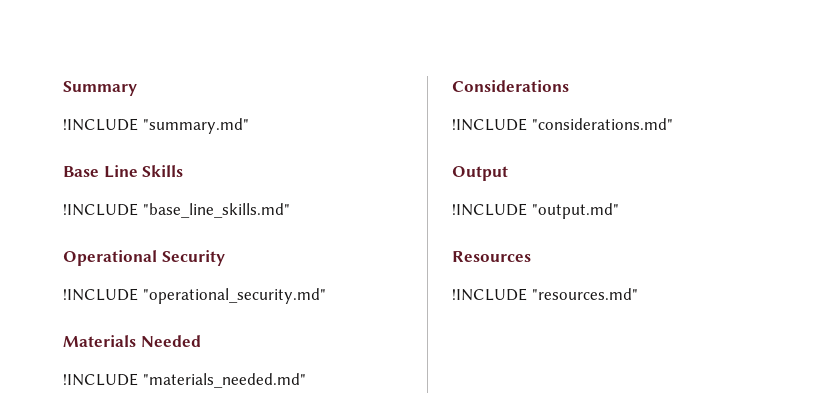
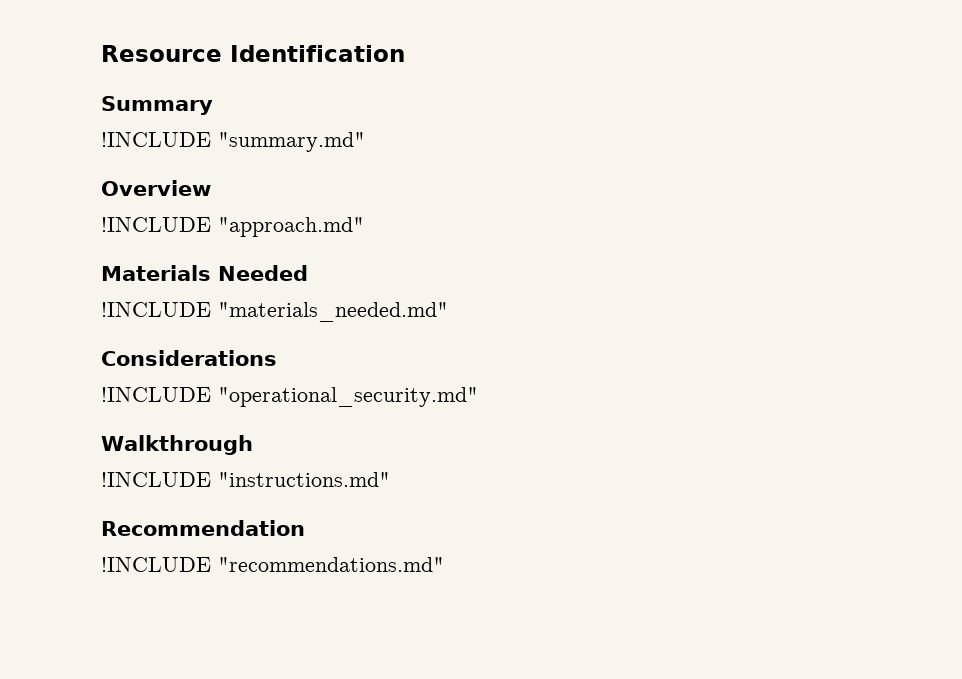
+ Resource Identification
- Base Line Skills
- !INCLUDE "base_line_skills.md"
- Operational Security
- !INCLUDE "operational_security.md"
+ Overview
+ !INCLUDE "approach.md"
- !INCLUDE "considerations.md"
- Output
- !INCLUDE "output.md"
- Resources
- !INCLUDE "resources.md"
+ !INCLUDE "operational_security.md"
+ Walkthrough
+ !INCLUDE "instructions.md"
+ Recommendation
+ !INCLUDE "recommendations.md"

